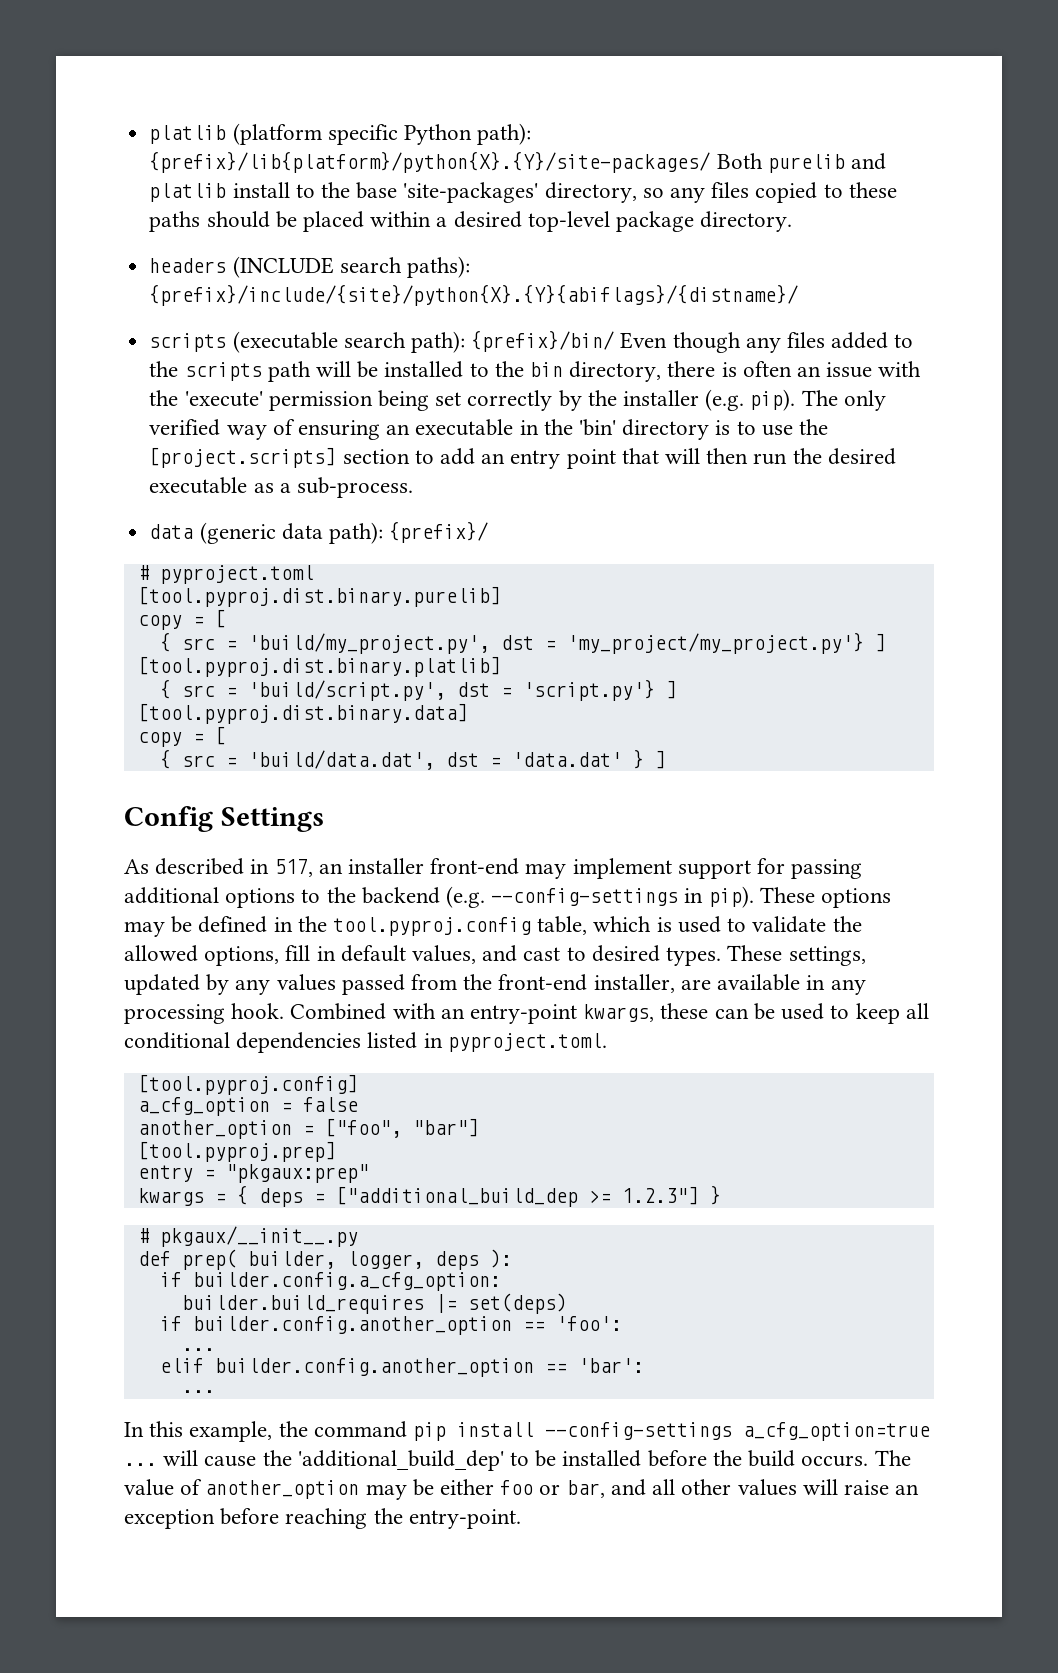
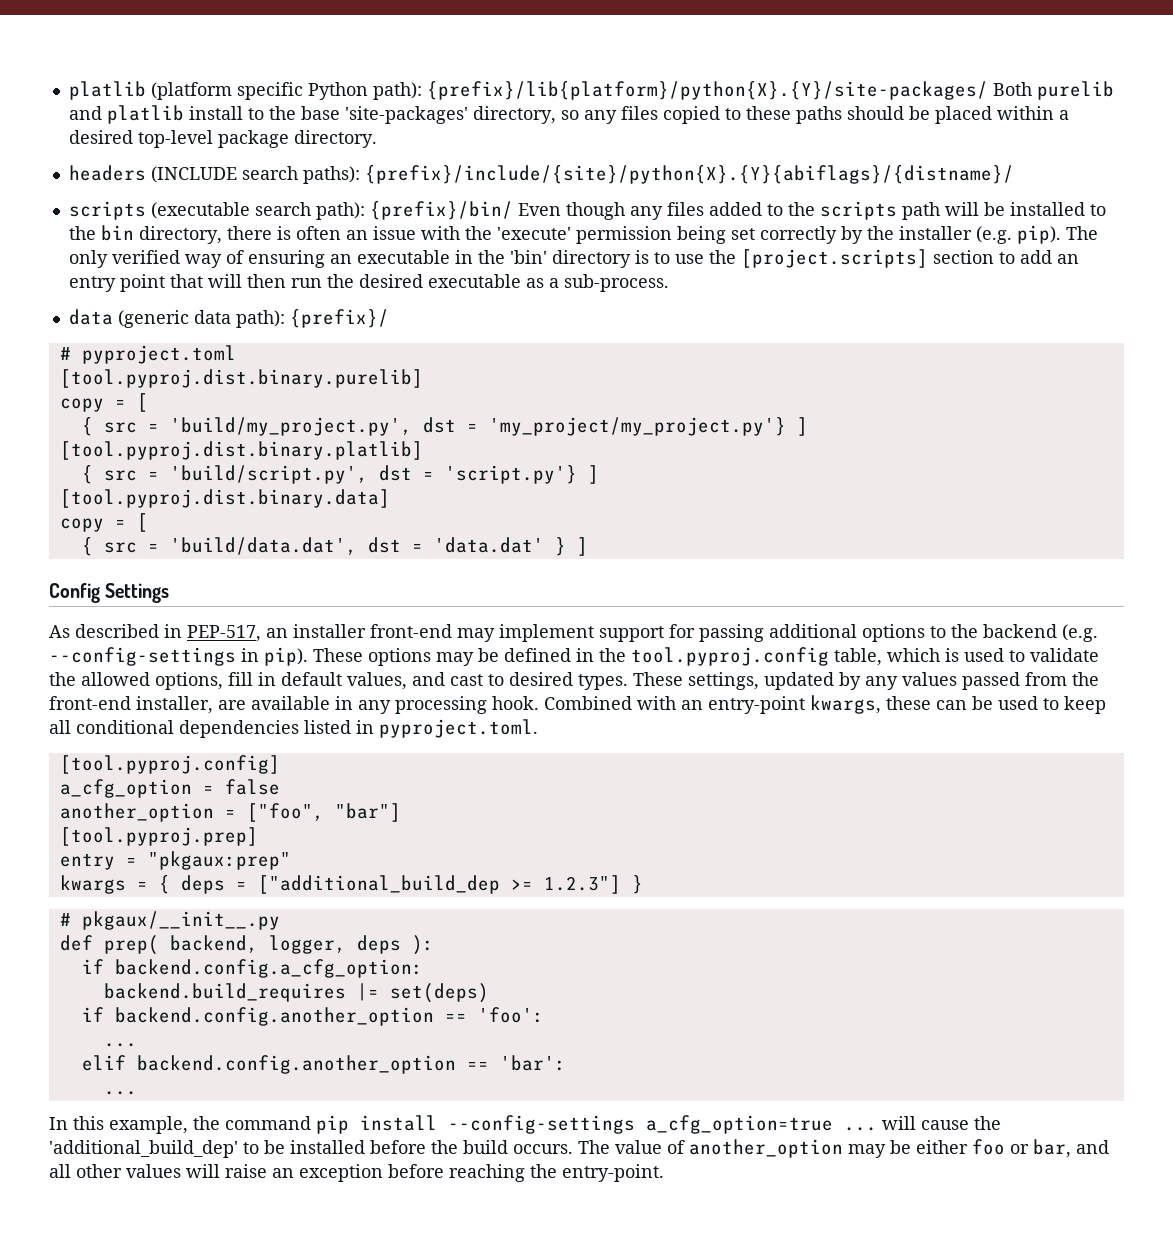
- As described in 517, an installer front-end may implement support for passing additional options to the backend (e.g. --config-settings in pip).
+ As described in PEP-517, an installer front-end may implement support for passing additional options to the backend (e.g. --config-settings in pip).
- def prep( builder, logger, deps ):
+ def prep( backend, logger, deps ):
- if builder.config.a_cfg_option:
- builder.build_requires |= set(deps)
+ if backend.config.a_cfg_option:
+ backend.build_requires |= set(deps)
- if builder.config.another_option == 'foo':
+ if backend.config.another_option == 'foo':
- elif builder.config.another_option == 'bar':
+ elif backend.config.another_option == 'bar':

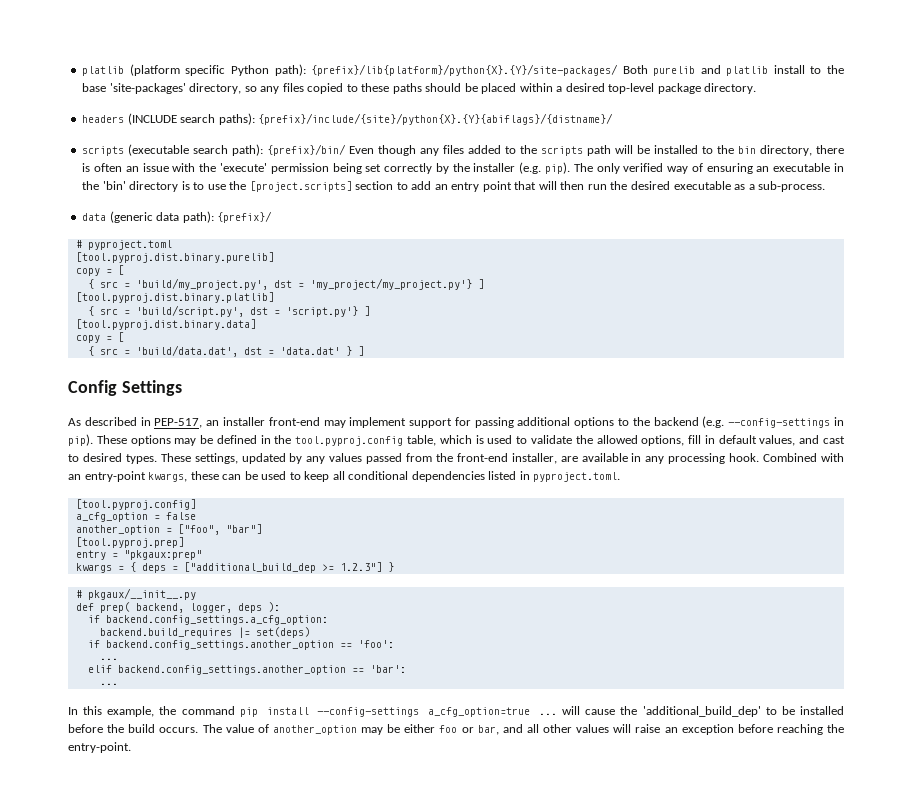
- if backend.config.a_cfg_option:
+ if backend.config_settings.a_cfg_option:
- if backend.config.another_option == 'foo':
+ if backend.config_settings.another_option == 'foo':
- elif backend.config.another_option == 'bar':
+ elif backend.config_settings.another_option == 'bar':

